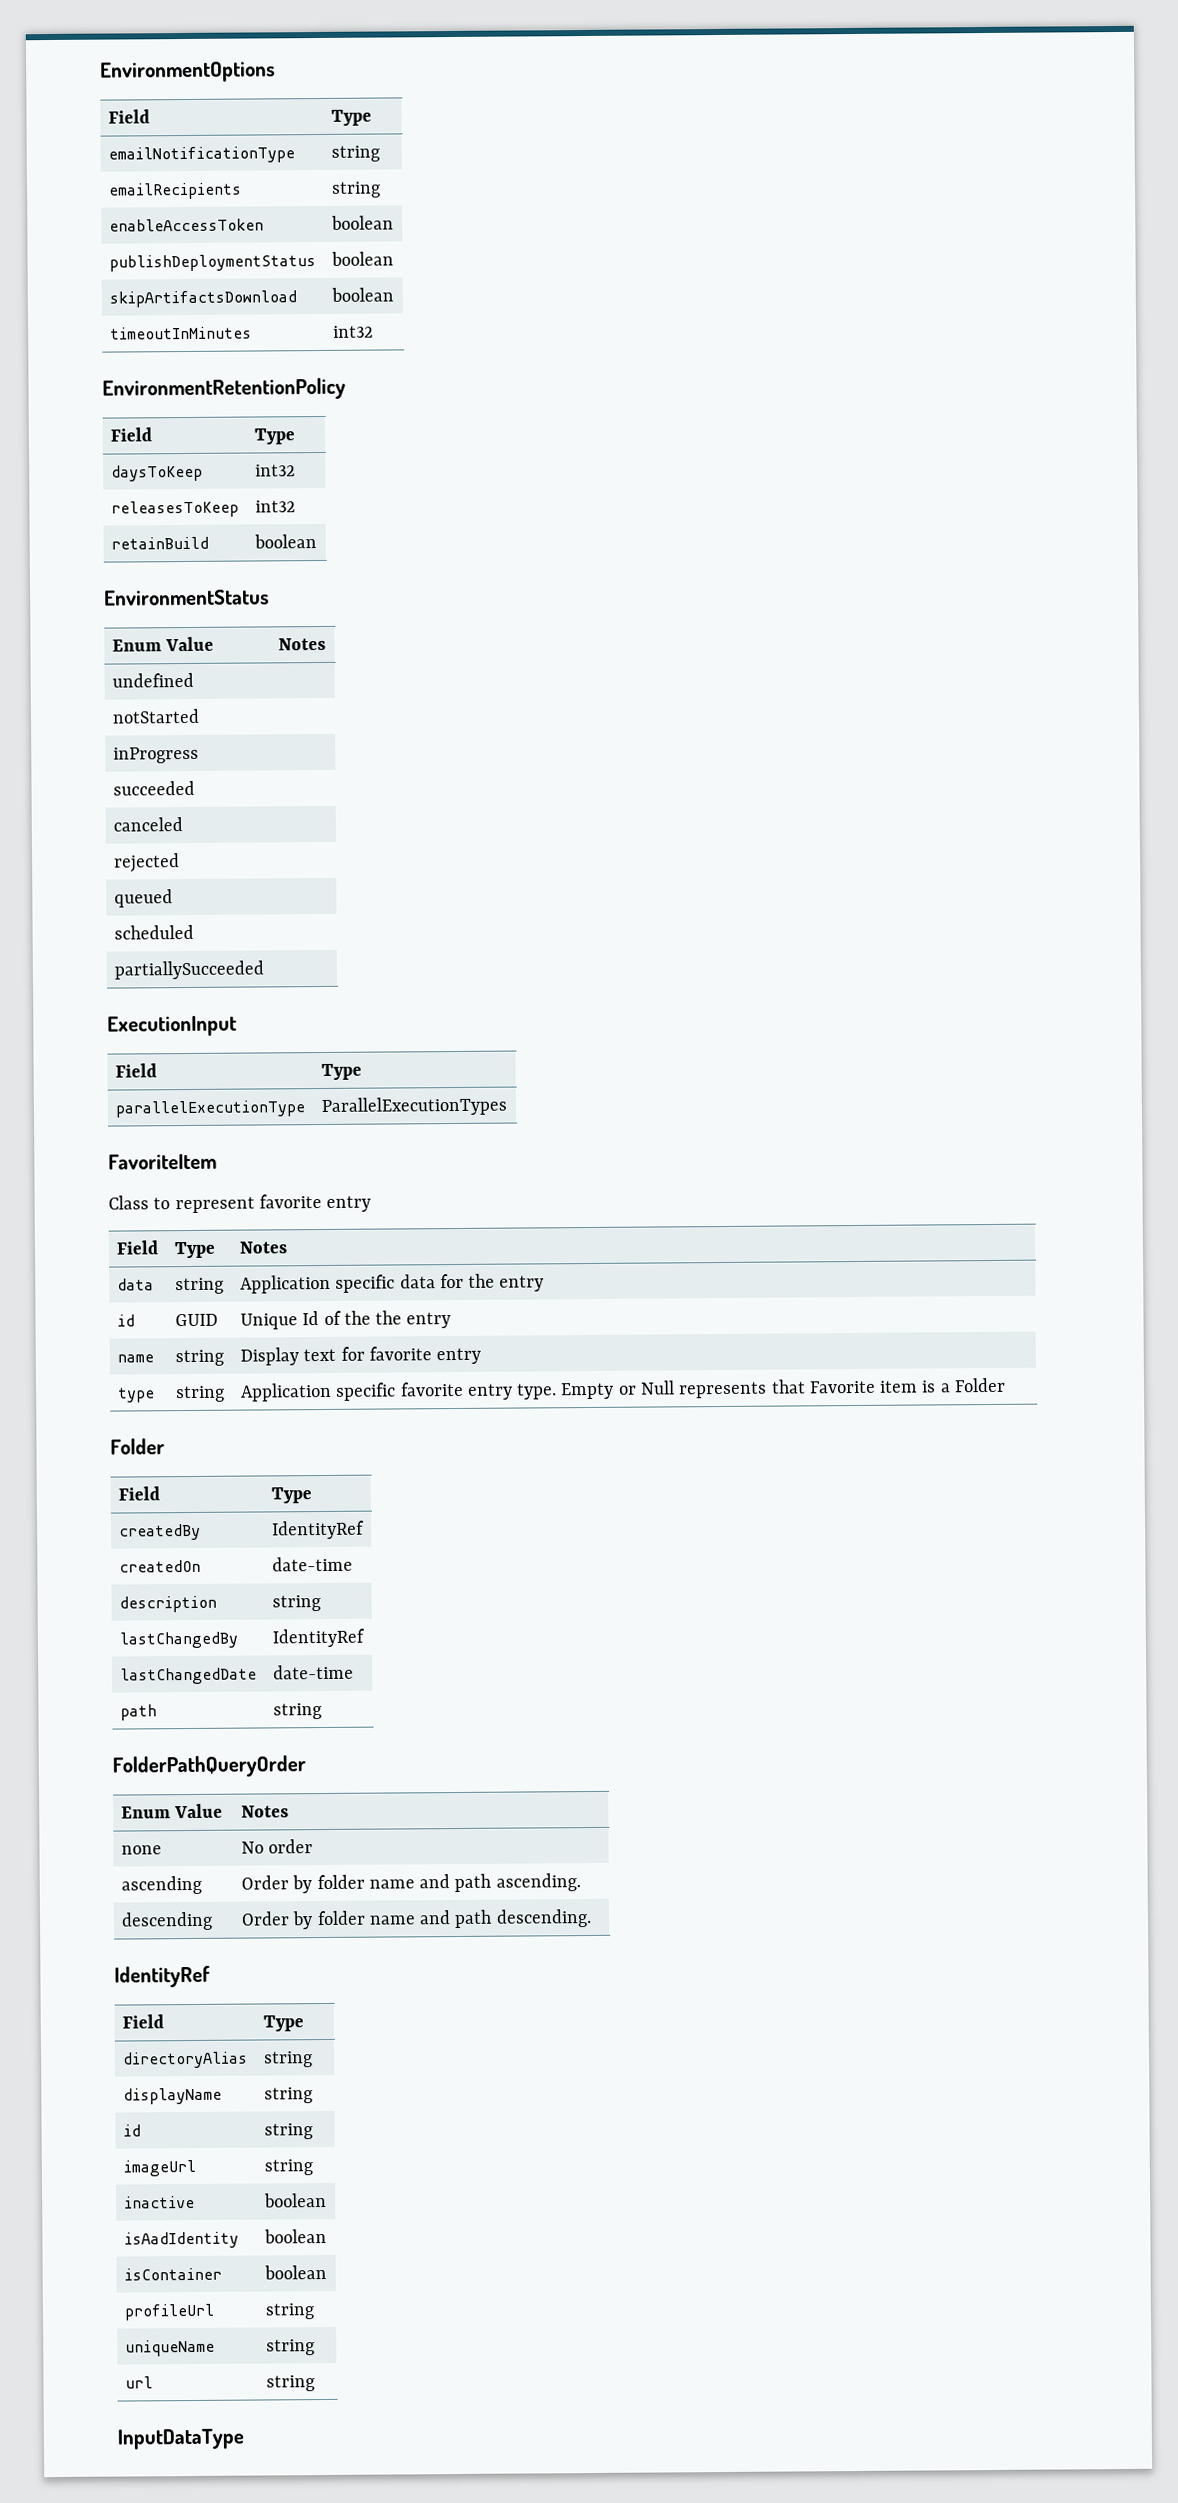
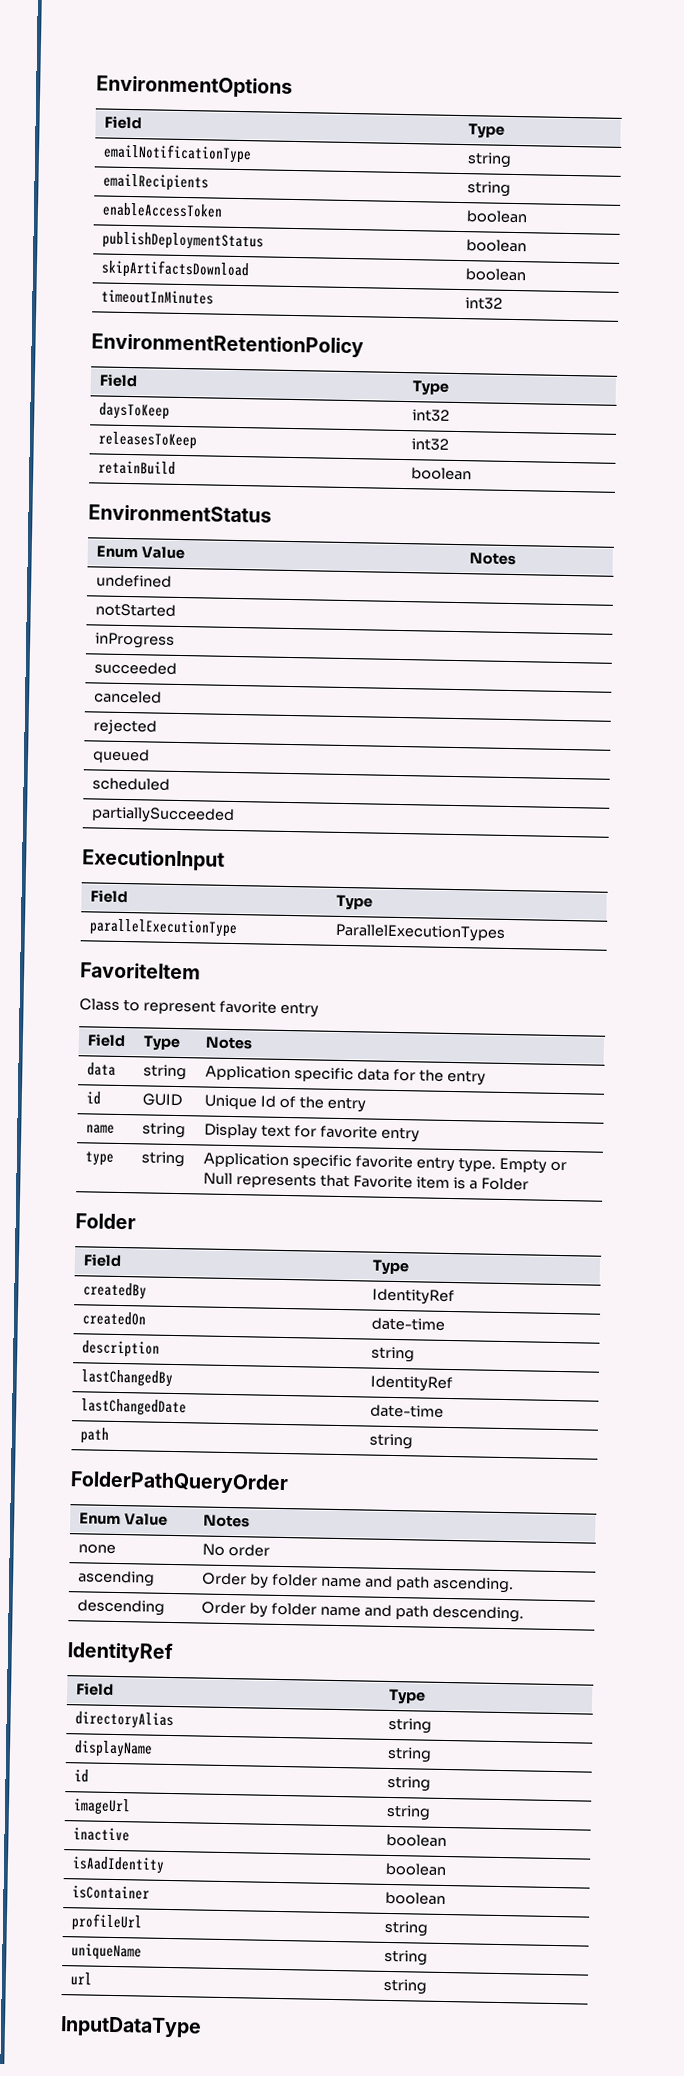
- id | GUID | Unique Id of the the entry
+ id | GUID | Unique Id of the entry

